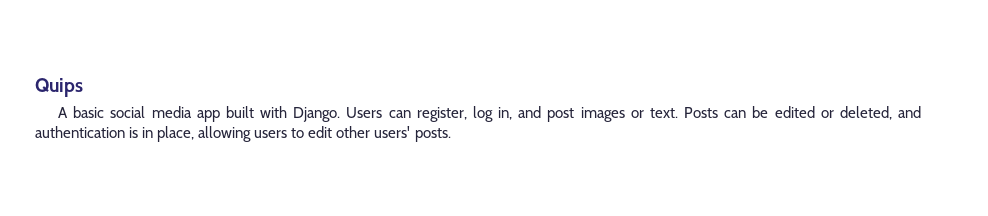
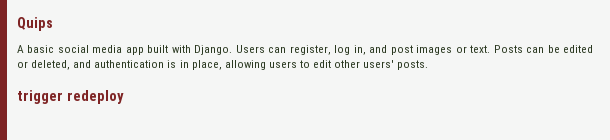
+ trigger redeploy

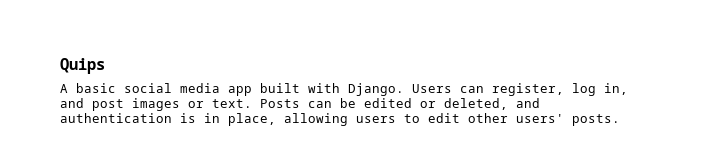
- trigger redeploy

